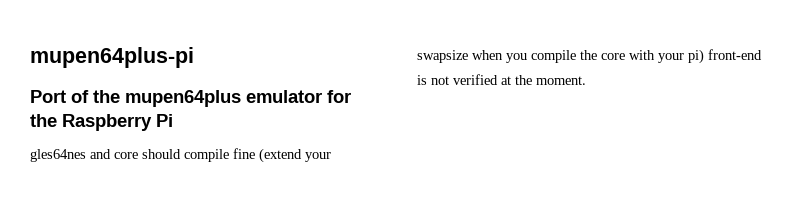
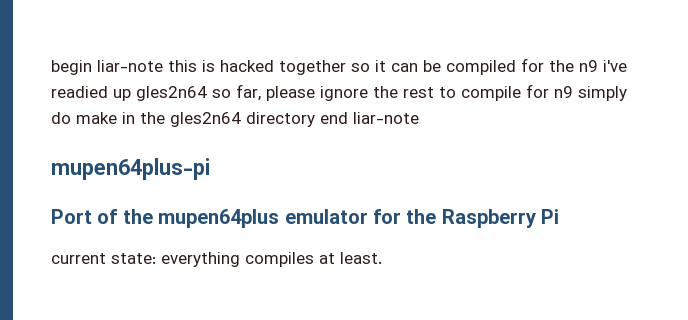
+ begin liar-note this is hacked together so it can be compiled for the n9 i've readied up gles2n64 so far, please ignore the rest to compile for n9 simply do make in the gles2n64 directory end liar-note
- gles64nes and core should compile fine (extend your swapsize when you compile the core with your pi) front-end is not verified at the moment.
+ current state: everything compiles at least.

